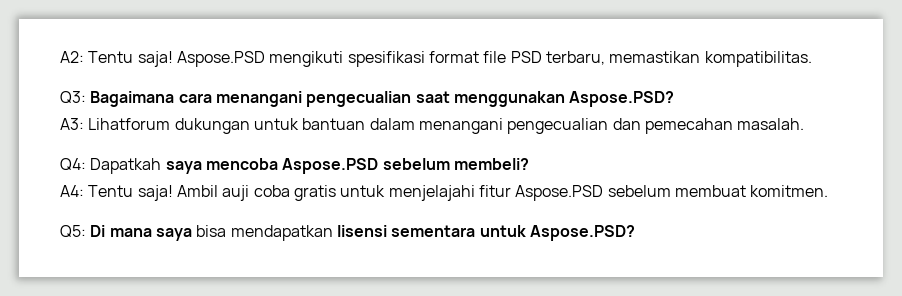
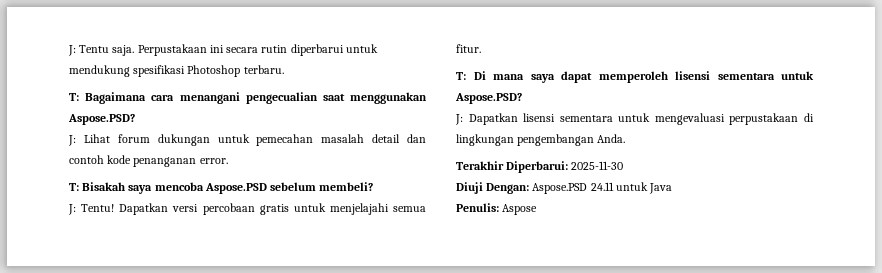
- A2: Tentu saja! Aspose.PSD mengikuti spesifikasi format file PSD terbaru, memastikan kompatibilitas.
- Q3: Bagaimana cara menangani pengecualian saat menggunakan Aspose.PSD?
+ J: Tentu saja. Perpustakaan ini secara rutin diperbarui untuk mendukung spesifikasi Photoshop terbaru.
+ T: Bagaimana cara menangani pengecualian saat menggunakan Aspose.PSD?
- A3: Lihatforum dukungan untuk bantuan dalam menangani pengecualian dan pemecahan masalah.
- Q4: Dapatkah saya mencoba Aspose.PSD sebelum membeli?
+ J: Lihat forum dukungan untuk pemecahan masalah detail dan contoh kode penanganan error.
+ T: Bisakah saya mencoba Aspose.PSD sebelum membeli?
- A4: Tentu saja! Ambil auji coba gratis untuk menjelajahi fitur Aspose.PSD sebelum membuat komitmen.
- Q5: Di mana saya bisa mendapatkan lisensi sementara untuk Aspose.PSD?
+ J: Tentu! Dapatkan versi percobaan gratis untuk menjelajahi semua fitur.
+ T: Di mana saya dapat memperoleh lisensi sementara untuk Aspose.PSD?
+ J: Dapatkan lisensi sementara untuk mengevaluasi perpustakaan di lingkungan pengembangan Anda.
+ Terakhir Diperbarui: 2025-11-30
+ Diuji Dengan: Aspose.PSD 24.11 untuk Java
+ Penulis: Aspose

